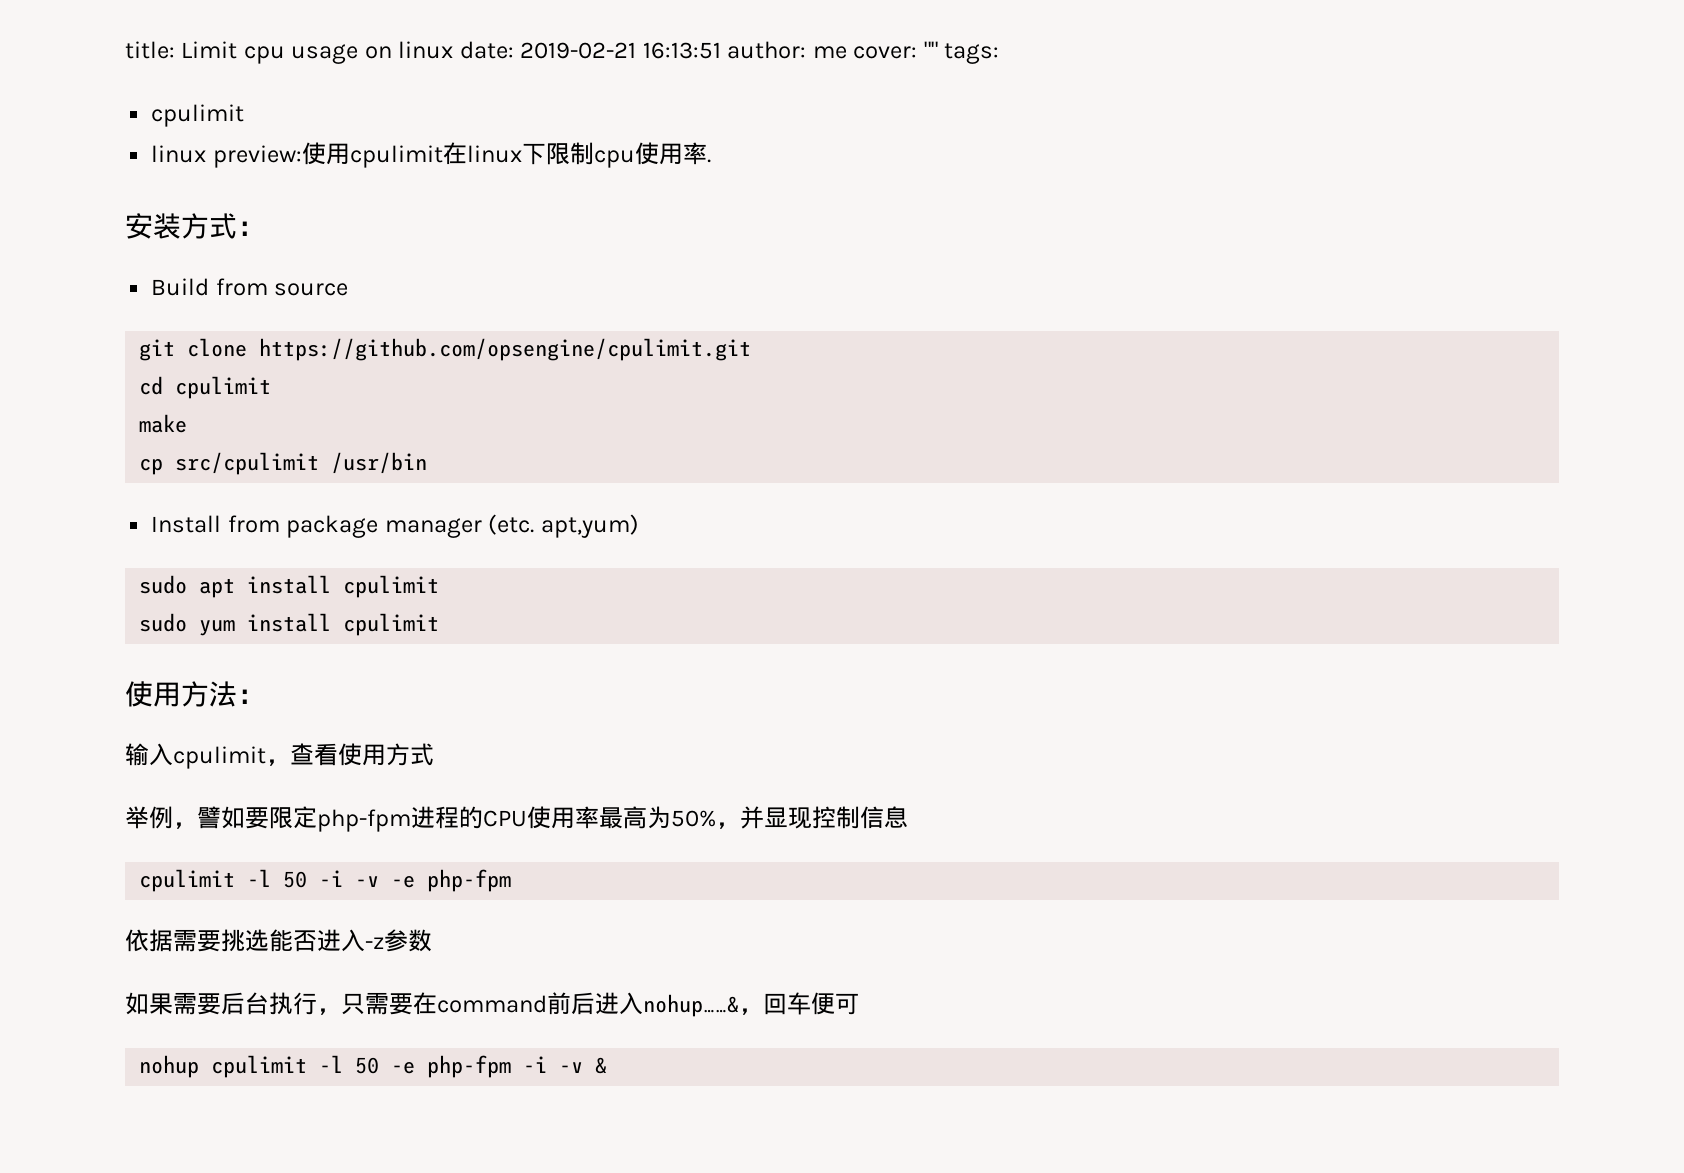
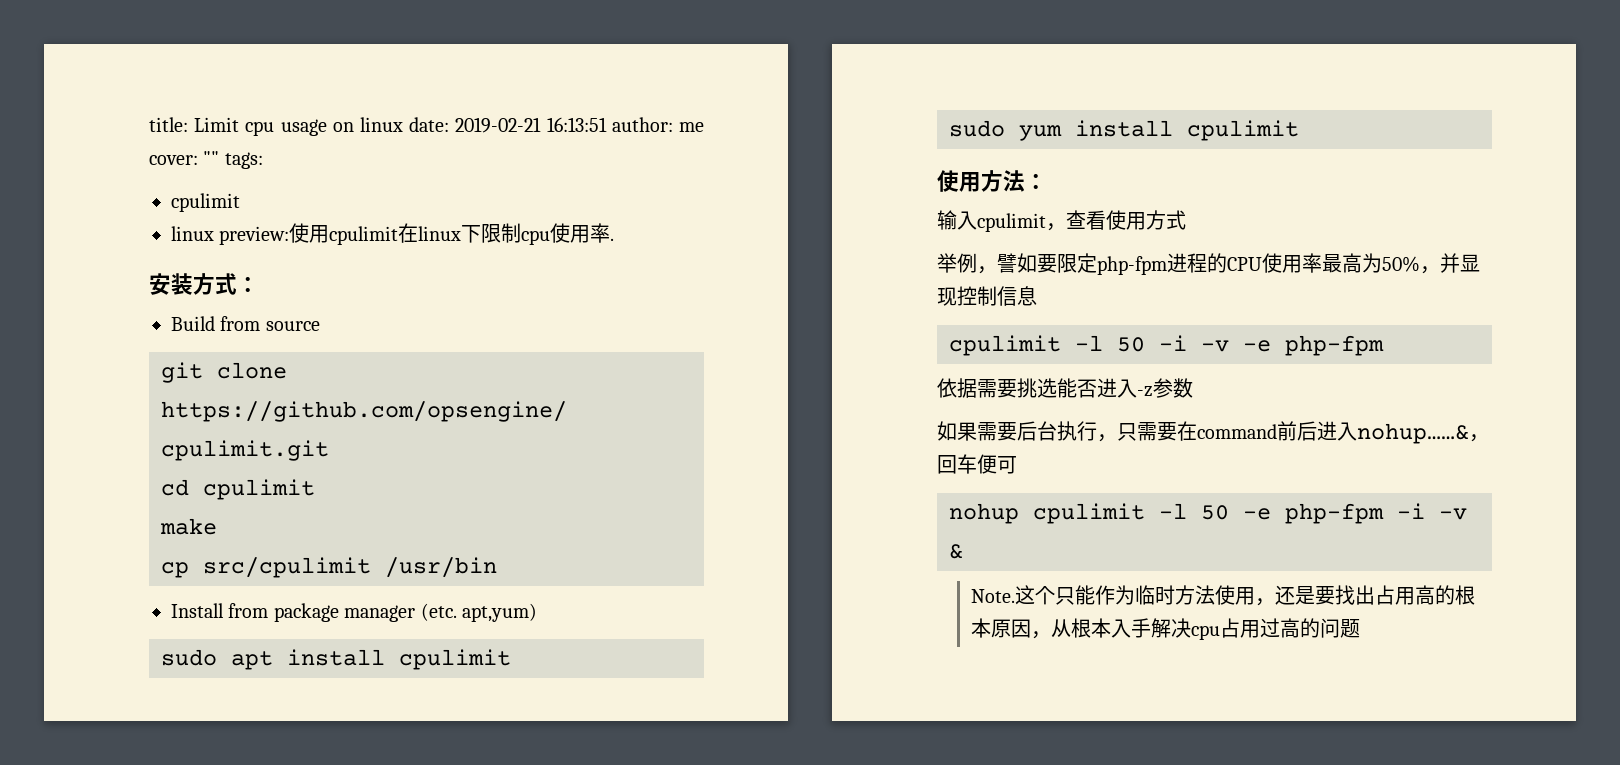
+ Note.这个只能作为临时方法使用，还是要找出占用高的根本原因，从根本入手解决cpu占用过高的问题

